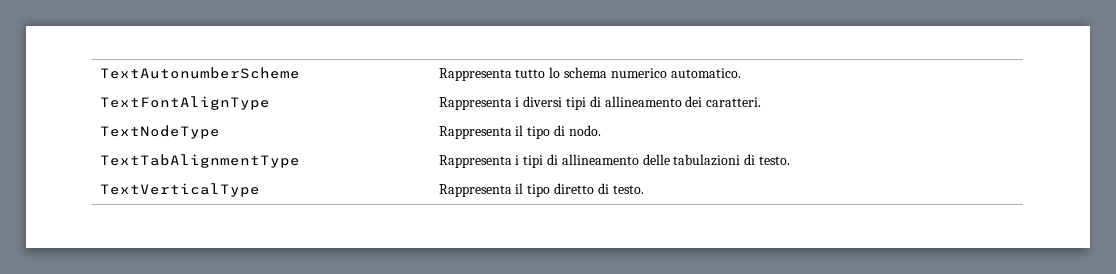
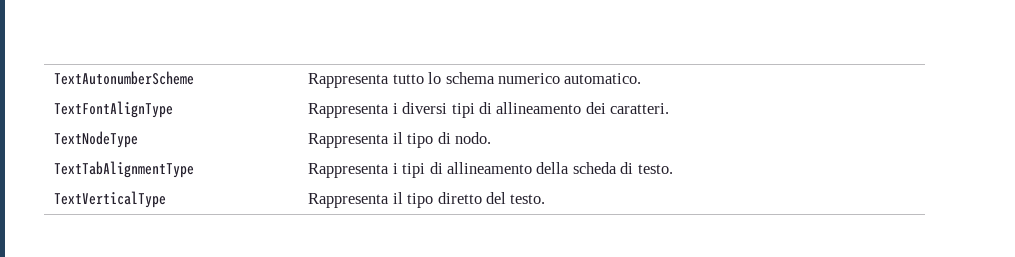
- TextTabAlignmentType | Rappresenta i tipi di allineamento delle tabulazioni di testo.
+ TextTabAlignmentType | Rappresenta i tipi di allineamento della scheda di testo.
- TextVerticalType | Rappresenta il tipo diretto di testo.
+ TextVerticalType | Rappresenta il tipo diretto del testo.

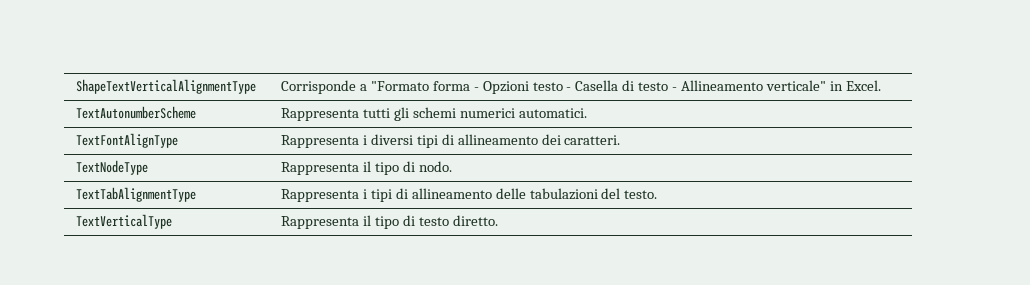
- TextAutonumberScheme | Rappresenta tutto lo schema numerico automatico.
+ ShapeTextVerticalAlignmentType | Corrisponde a "Formato forma - Opzioni testo - Casella di testo - Allineamento verticale" in Excel.
+ TextAutonumberScheme | Rappresenta tutti gli schemi numerici automatici.
- TextTabAlignmentType | Rappresenta i tipi di allineamento della scheda di testo.
+ TextTabAlignmentType | Rappresenta i tipi di allineamento delle tabulazioni del testo.
- TextVerticalType | Rappresenta il tipo diretto del testo.
+ TextVerticalType | Rappresenta il tipo di testo diretto.

